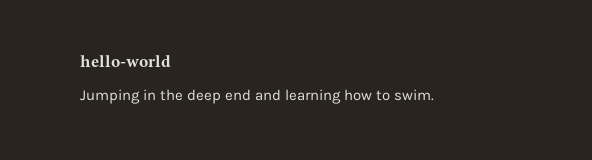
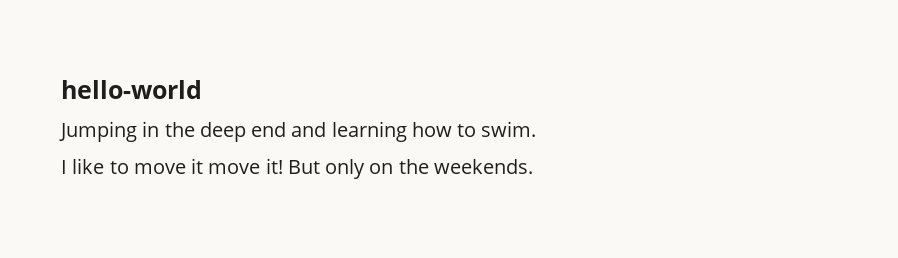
+ I like to move it move it! But only on the weekends.

